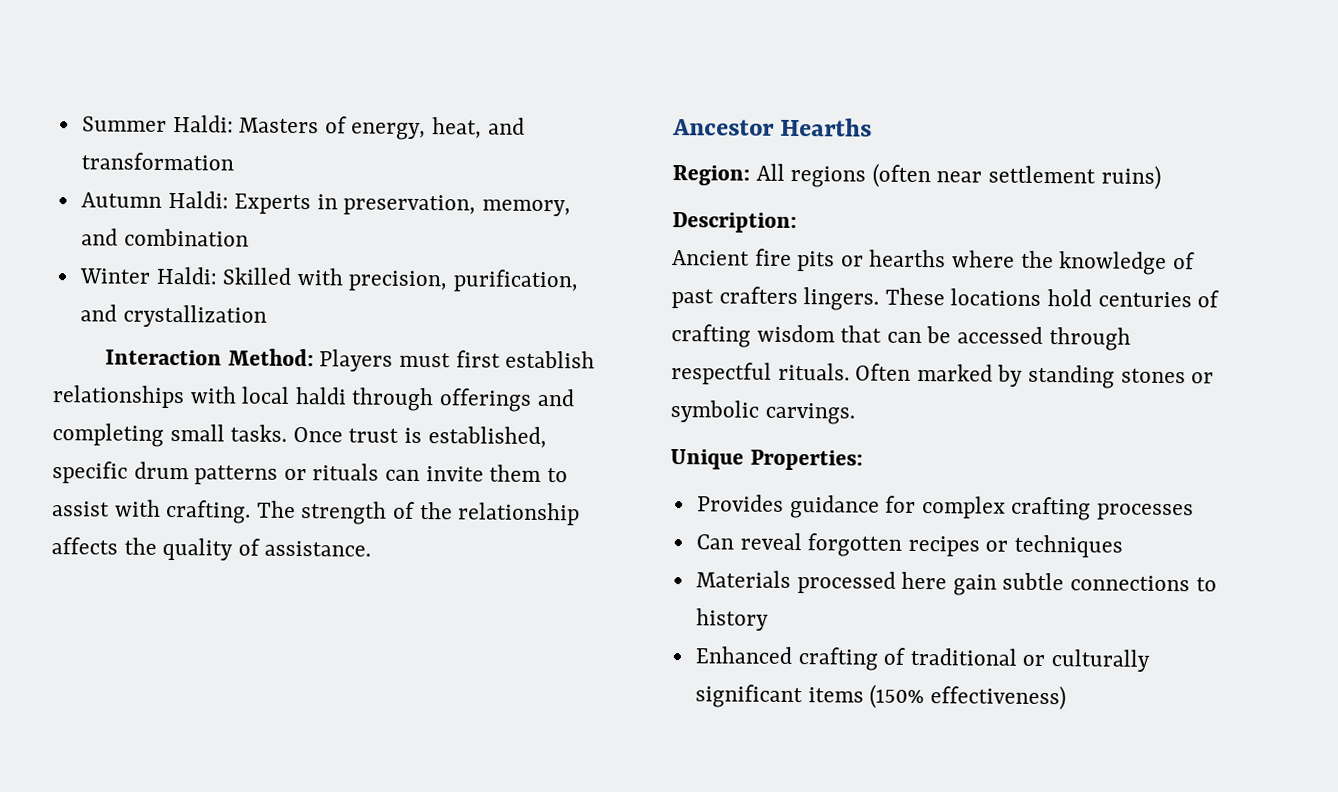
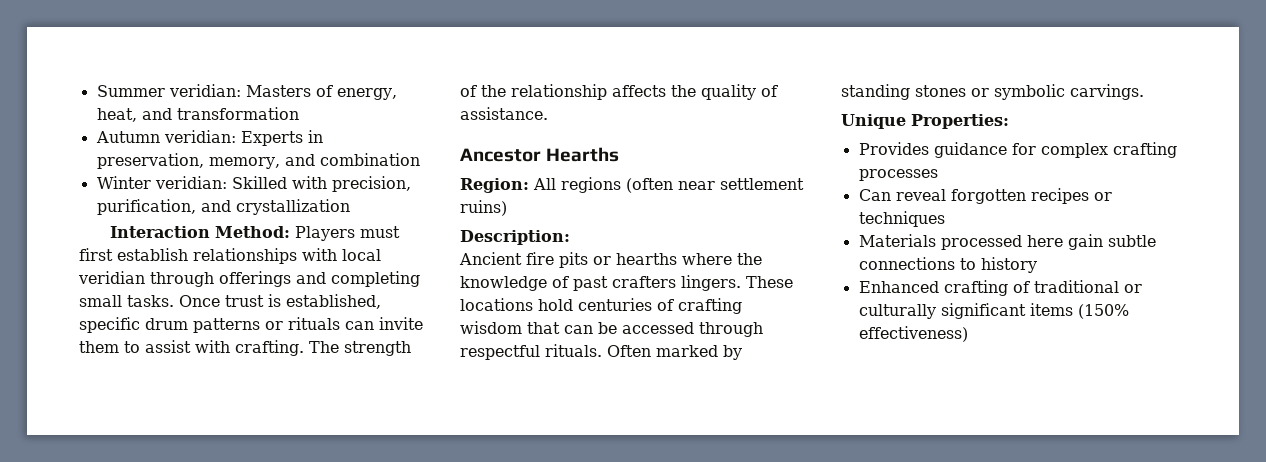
- Summer Haldi: Masters of energy, heat, and transformation
+ Summer veridian: Masters of energy, heat, and transformation
- Autumn Haldi: Experts in preservation, memory, and combination
+ Autumn veridian: Experts in preservation, memory, and combination
- Winter Haldi: Skilled with precision, purification, and crystallization
+ Winter veridian: Skilled with precision, purification, and crystallization
- Interaction Method: Players must first establish relationships with local haldi through offerings and completing small tasks.
+ Interaction Method: Players must first establish relationships with local veridian through offerings and completing small tasks.

